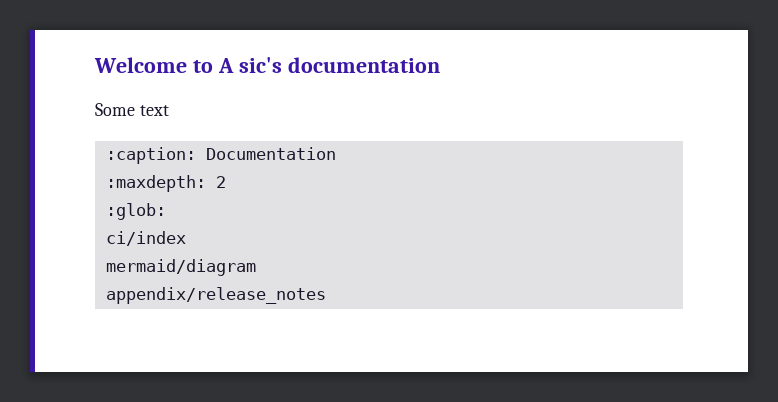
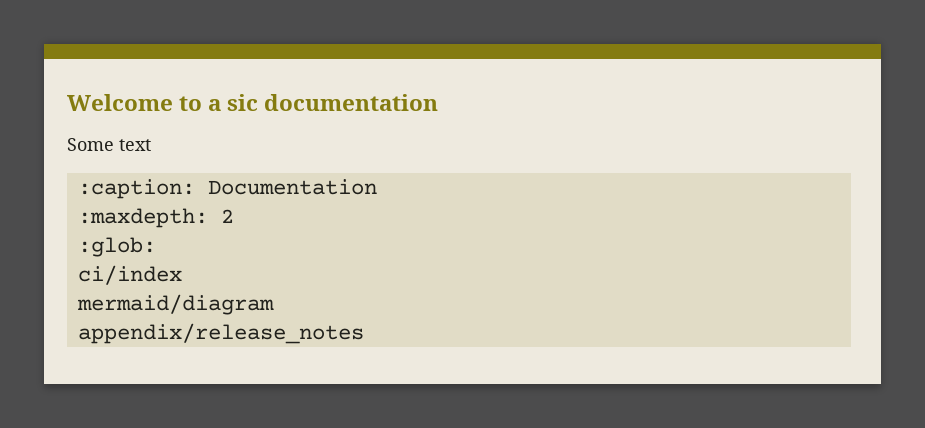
- Welcome to A sic's documentation
+ Welcome to a sic documentation

